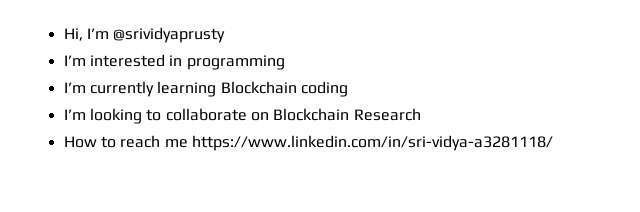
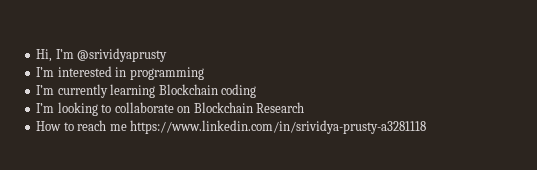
- How to reach me https://www.linkedin.com/in/sri-vidya-a3281118/
+ How to reach me https://www.linkedin.com/in/srividya-prusty-a3281118

